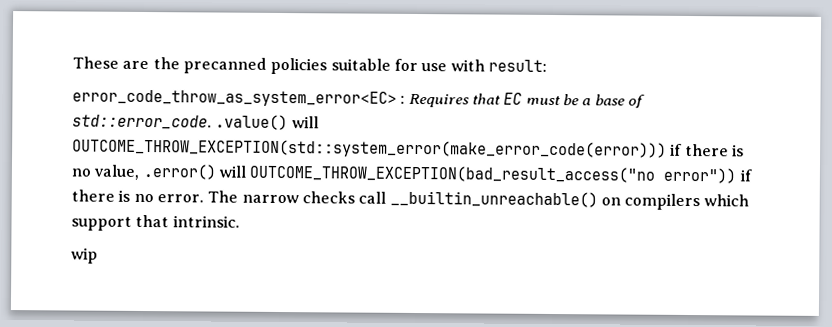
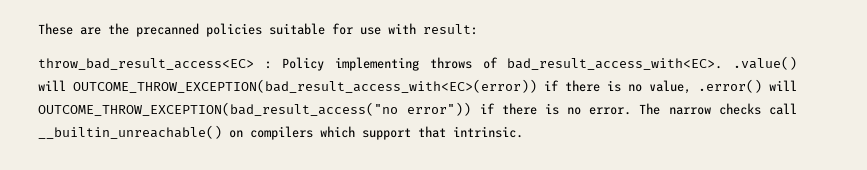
- error_code_throw_as_system_error<EC> : Requires that EC must be a base of std::error_code. .value() will OUTCOME_THROW_EXCEPTION(std::system_error(make_error_code(error))) if there is no value, .error() will OUTCOME_THROW_EXCEPTION(bad_result_access("no error")) if there is no error.
+ throw_bad_result_access<EC> : Policy implementing throws of bad_result_access_with<EC>. .value() will OUTCOME_THROW_EXCEPTION(bad_result_access_with<EC>(error)) if there is no value, .error() will OUTCOME_THROW_EXCEPTION(bad_result_access("no error")) if there is no error.
- wip

